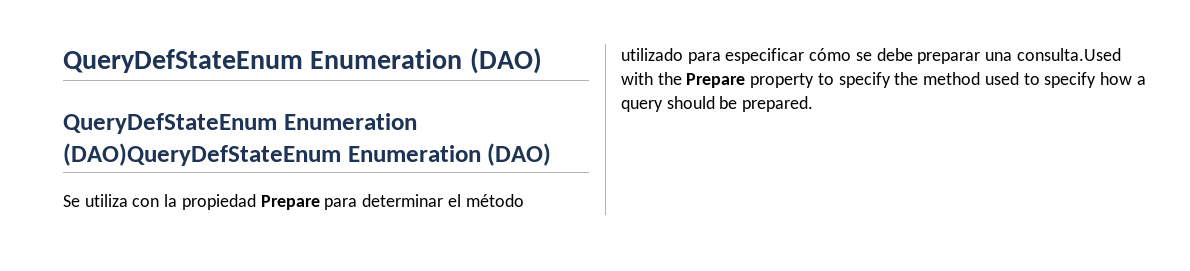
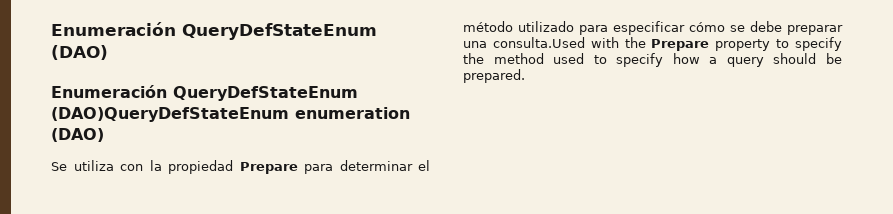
- QueryDefStateEnum Enumeration (DAO)
- QueryDefStateEnum Enumeration (DAO)QueryDefStateEnum Enumeration (DAO)
+ Enumeración QueryDefStateEnum (DAO)
+ Enumeración QueryDefStateEnum (DAO)QueryDefStateEnum enumeration (DAO)

